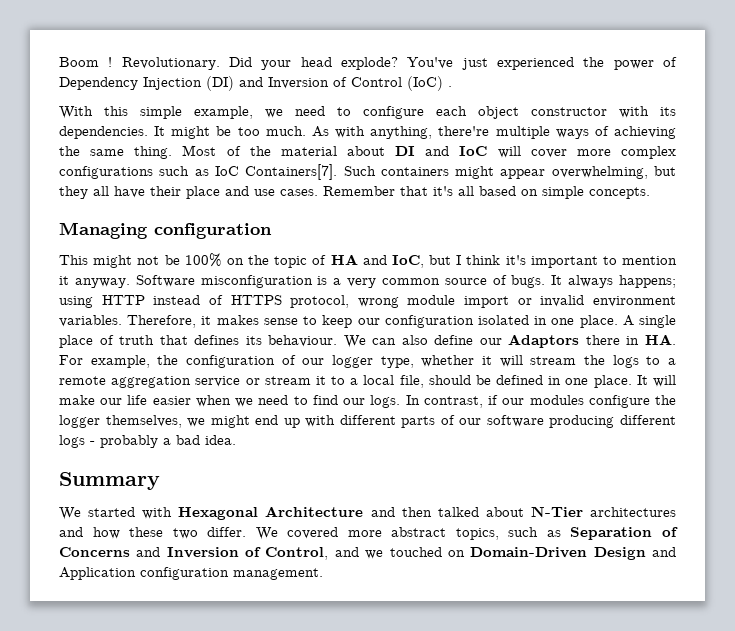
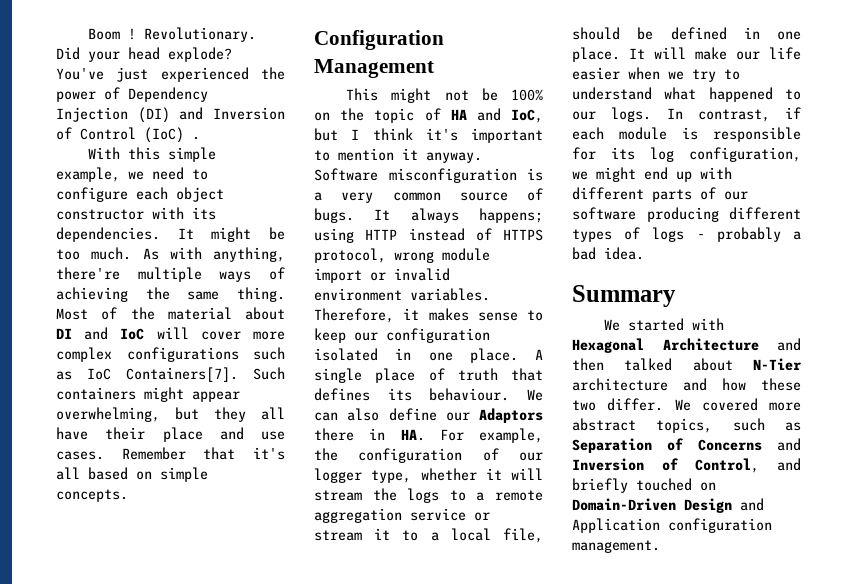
- Managing configuration
+ Configuration Management
- It will make our life easier when we need to find our logs.
+ It will make our life easier when we try to understand what happened to our logs.
- In contrast, if our modules configure the logger themselves, we might end up with different parts of our software producing different logs - probably a bad idea.
+ In contrast, if each module is responsible for its log configuration, we might end up with different parts of our software producing different types of logs - probably a bad idea.
- We started with Hexagonal Architecture and then talked about N-Tier architectures and how these two differ.
+ We started with Hexagonal Architecture and then talked about N-Tier architecture and how these two differ.
- We covered more abstract topics, such as Separation of Concerns and Inversion of Control, and we touched on Domain-Driven Design and Application configuration management.
+ We covered more abstract topics, such as Separation of Concerns and Inversion of Control, and briefly touched on Domain-Driven Design and Application configuration management.

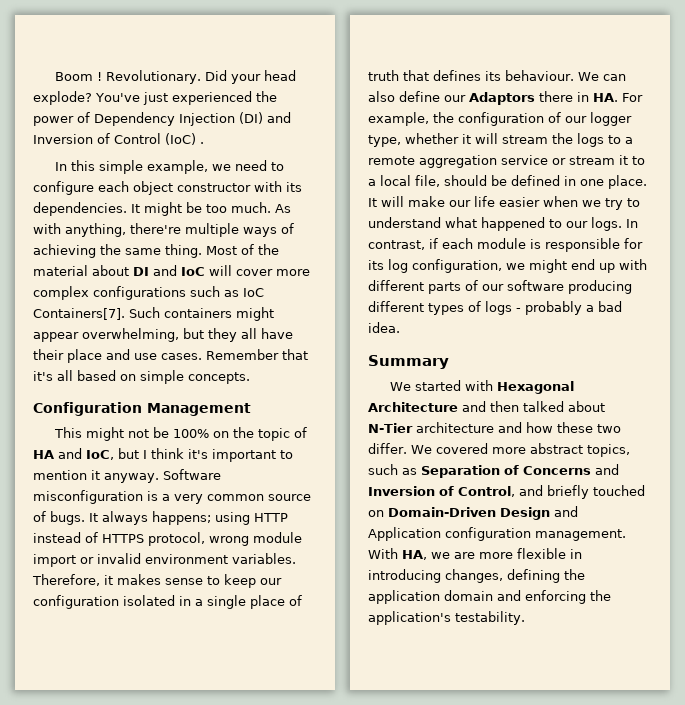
- With this simple example, we need to configure each object constructor with its dependencies.
+ In this simple example, we need to configure each object constructor with its dependencies.
- Therefore, it makes sense to keep our configuration isolated in one place. A single place of truth that defines its behaviour.
+ Therefore, it makes sense to keep our configuration isolated in a single place of truth that defines its behaviour.
+ With HA, we are more flexible in introducing changes, defining the application domain and enforcing the application's testability.

